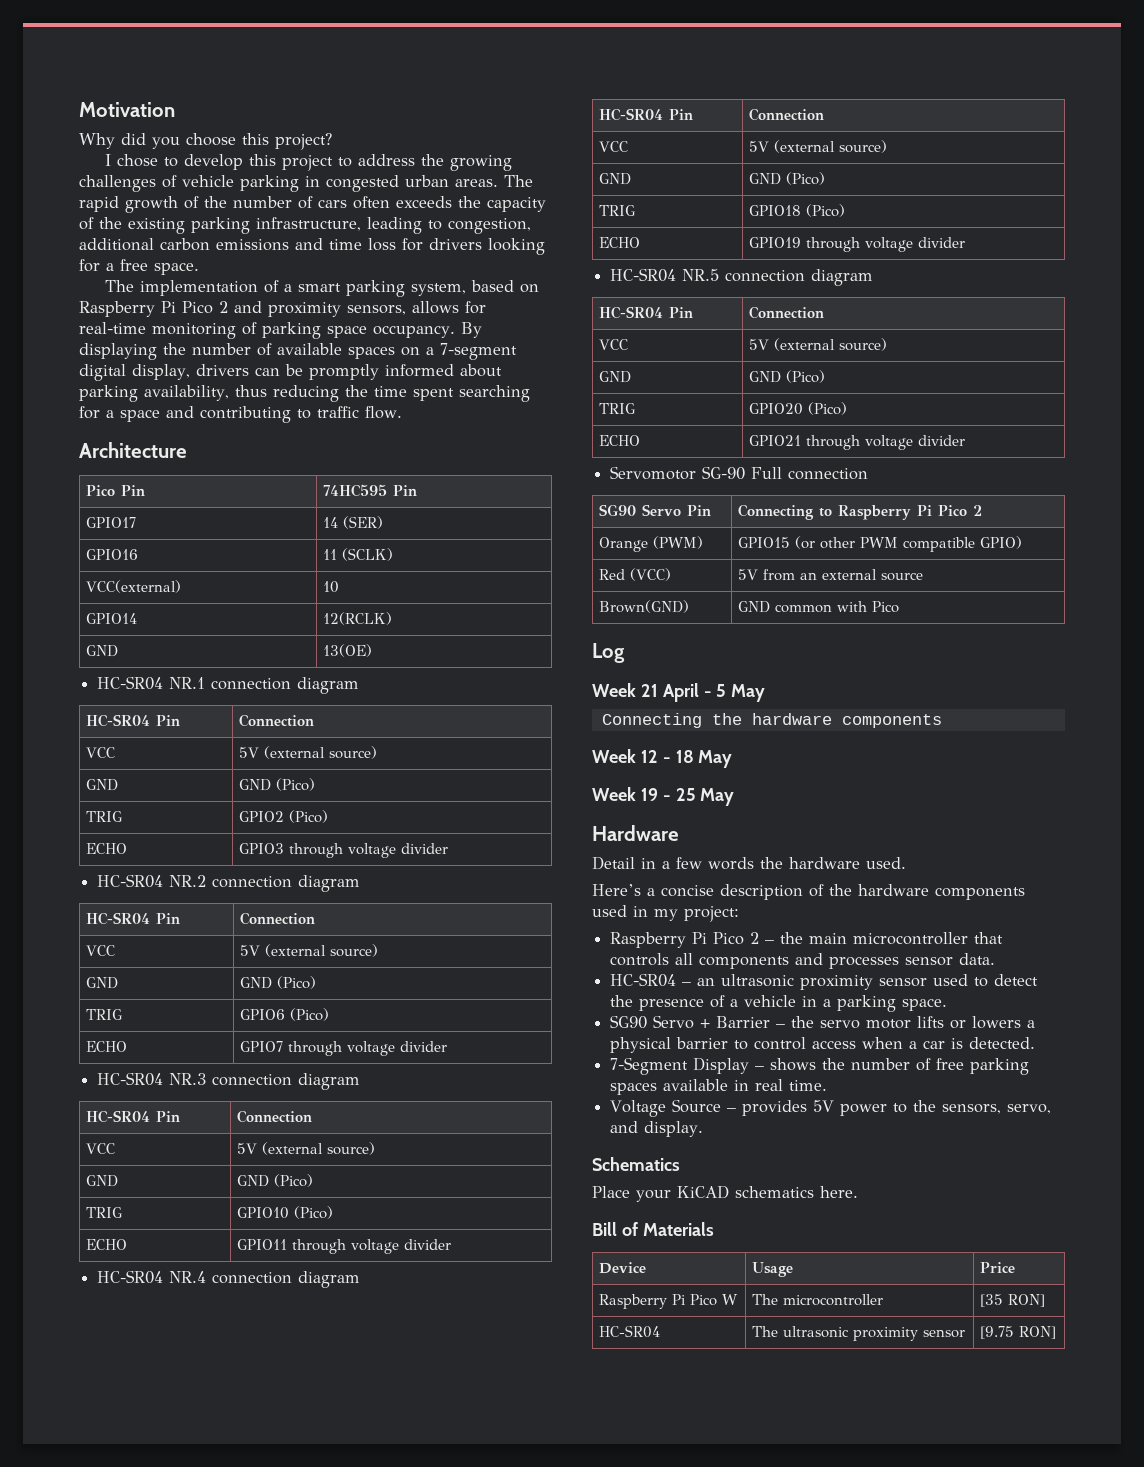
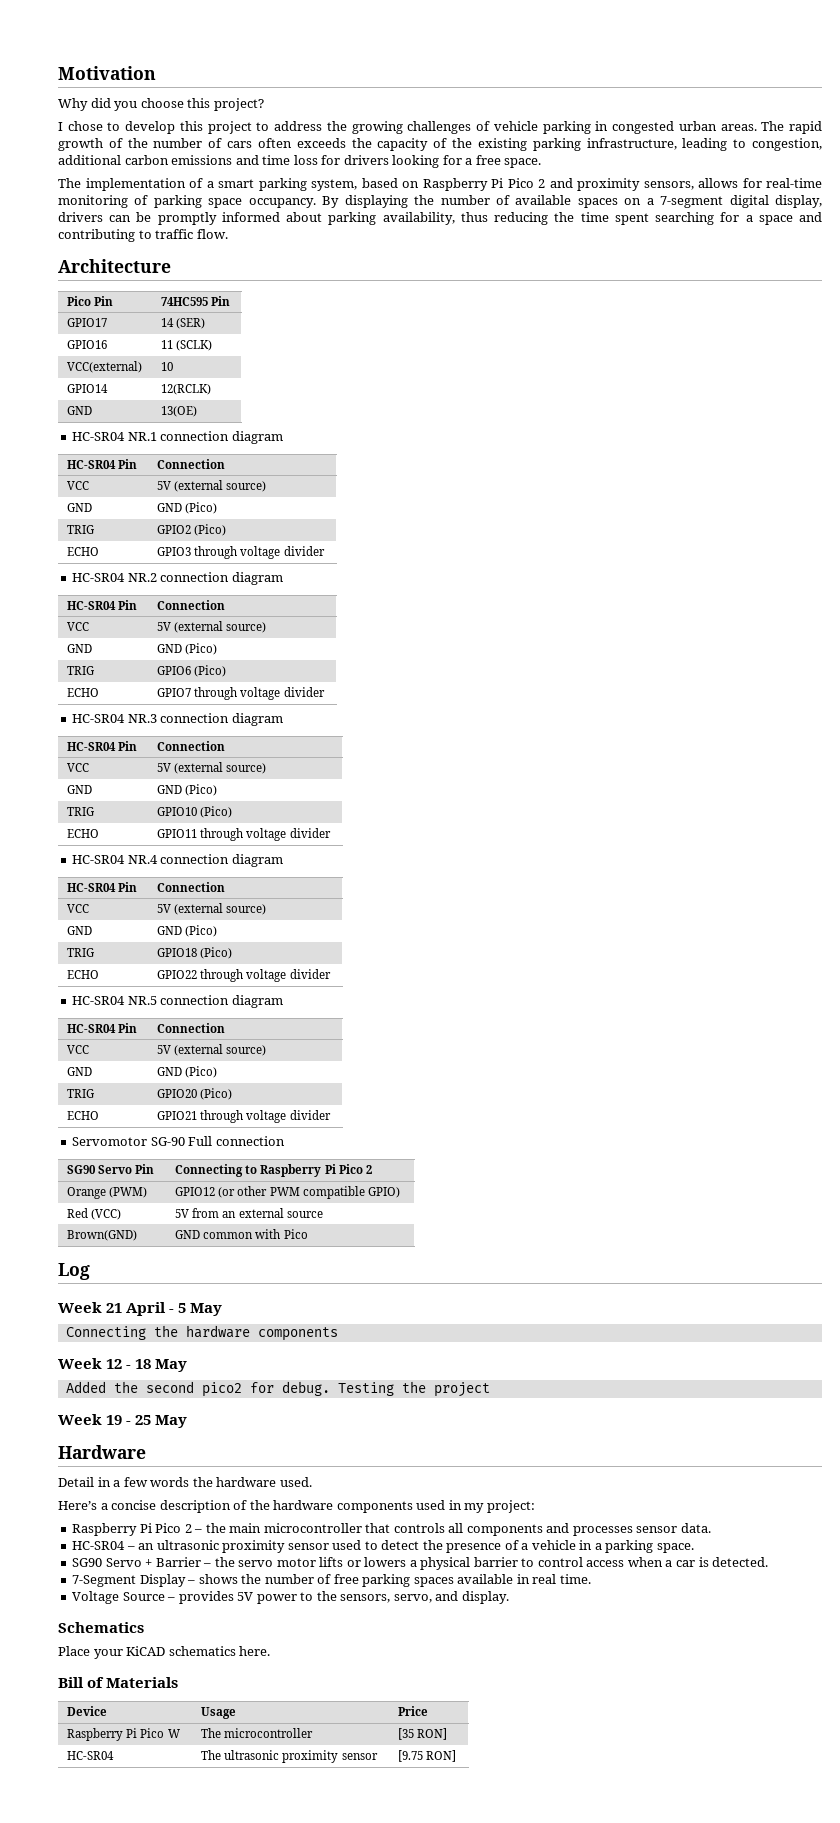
- ECHO | GPIO19 through voltage divider
+ ECHO | GPIO22 through voltage divider
- Orange (PWM) | GPIO15 (or other PWM compatible GPIO)
+ Orange (PWM) | GPIO12 (or other PWM compatible GPIO)
+ Added the second pico2 for debug. Testing the project

